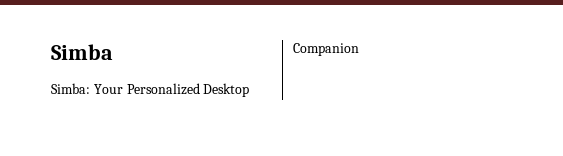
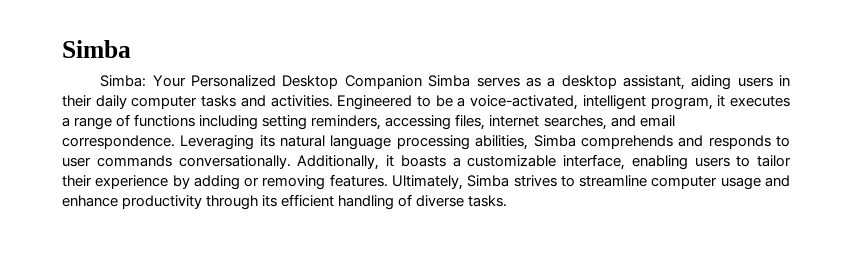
- Simba: Your Personalized Desktop Companion
+ Simba: Your Personalized Desktop Companion Simba serves as a desktop assistant, aiding users in their daily computer tasks and activities. Engineered to be a voice-activated, intelligent program, it executes a range of functions including setting reminders, accessing files, internet searches, and email correspondence. Leveraging its natural language processing abilities, Simba comprehends and responds to user commands conversationally. Additionally, it boasts a customizable interface, enabling users to tailor their experience by adding or removing features. Ultimately, Simba strives to streamline computer usage and enhance productivity through its efficient handling of diverse tasks.

